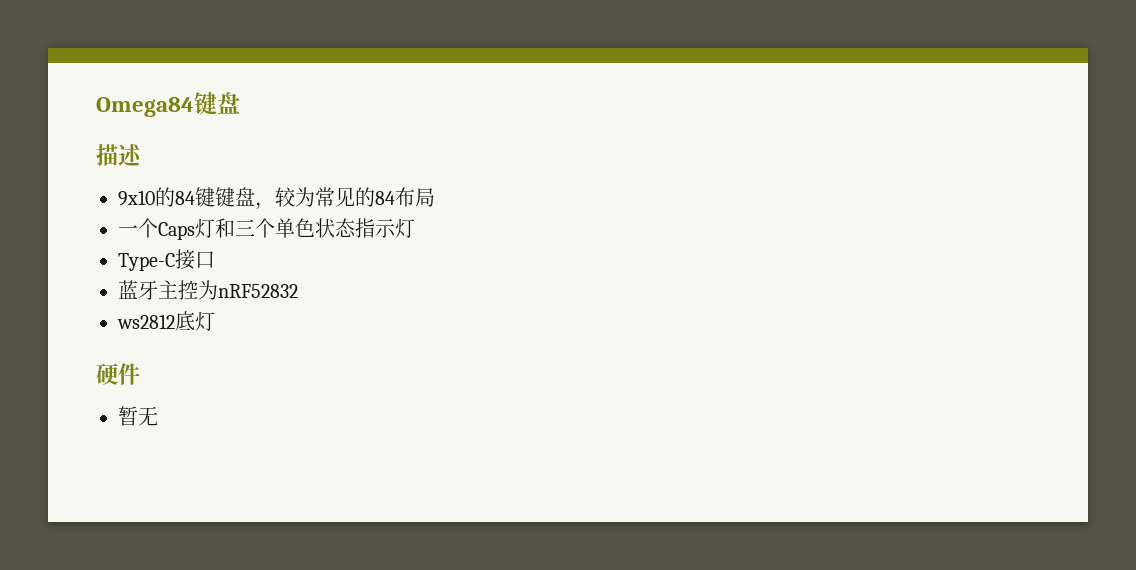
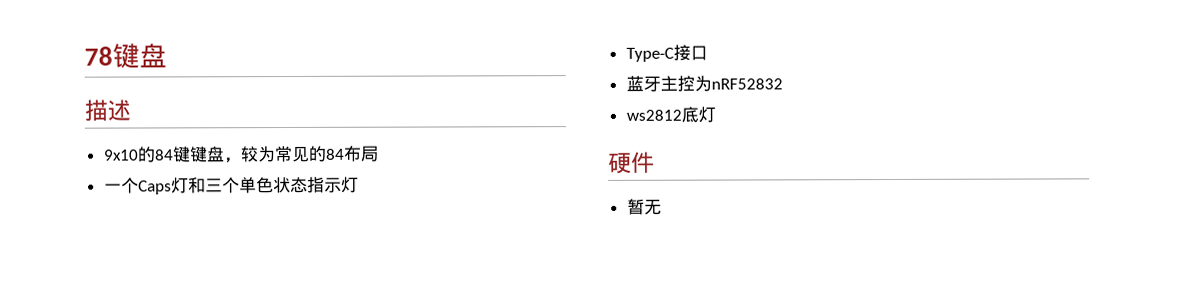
- Omega84键盘
+ 78键盘

